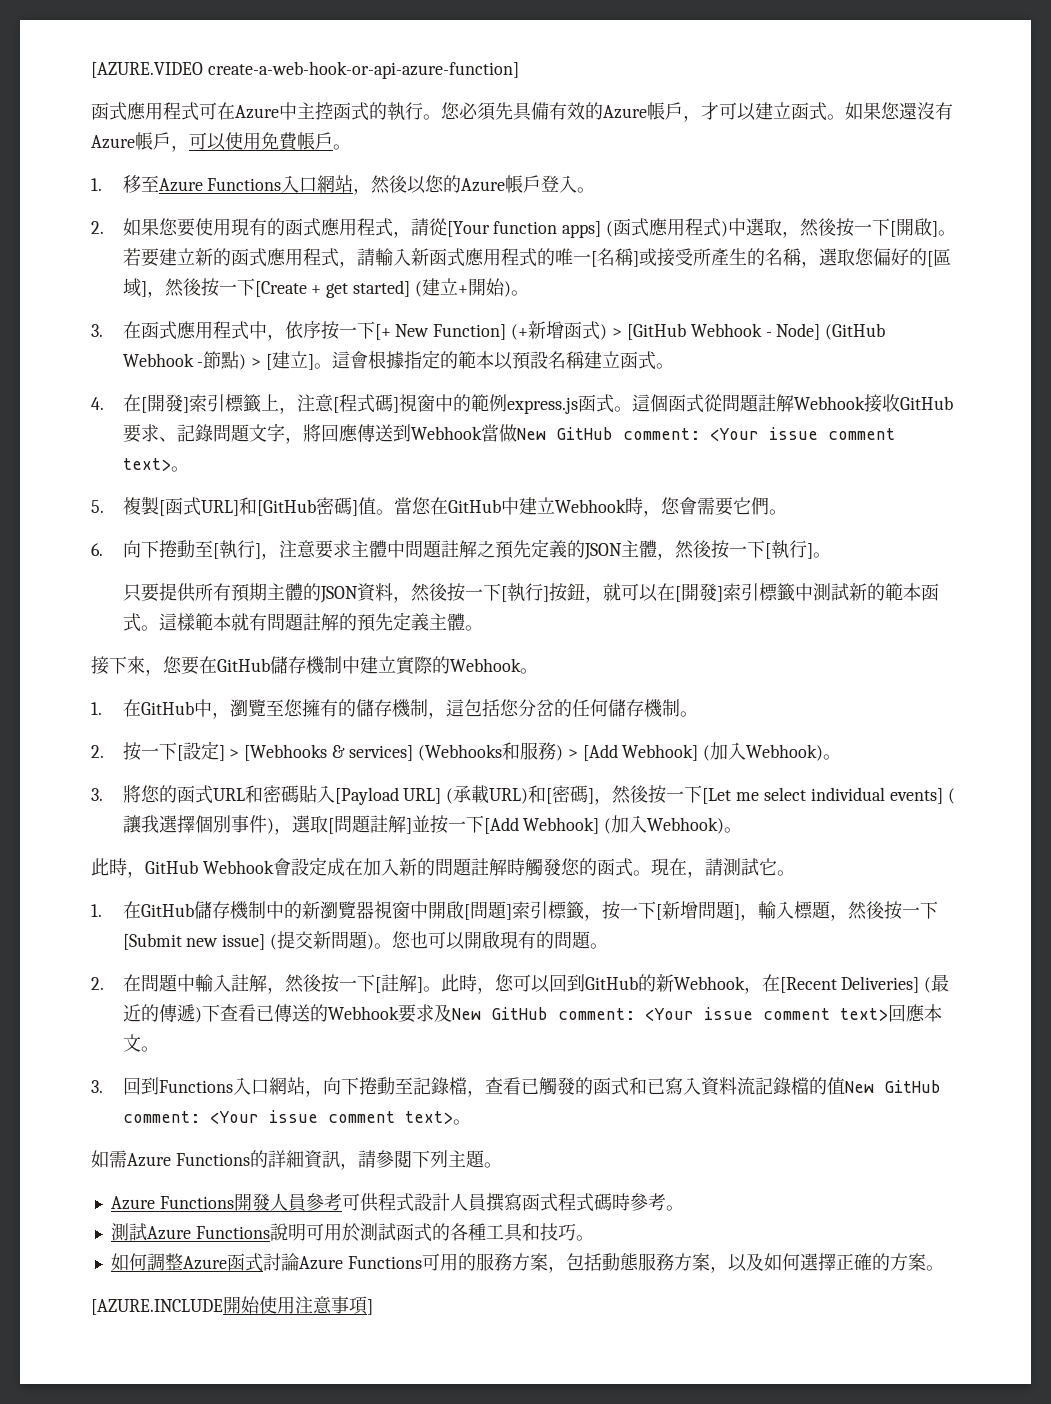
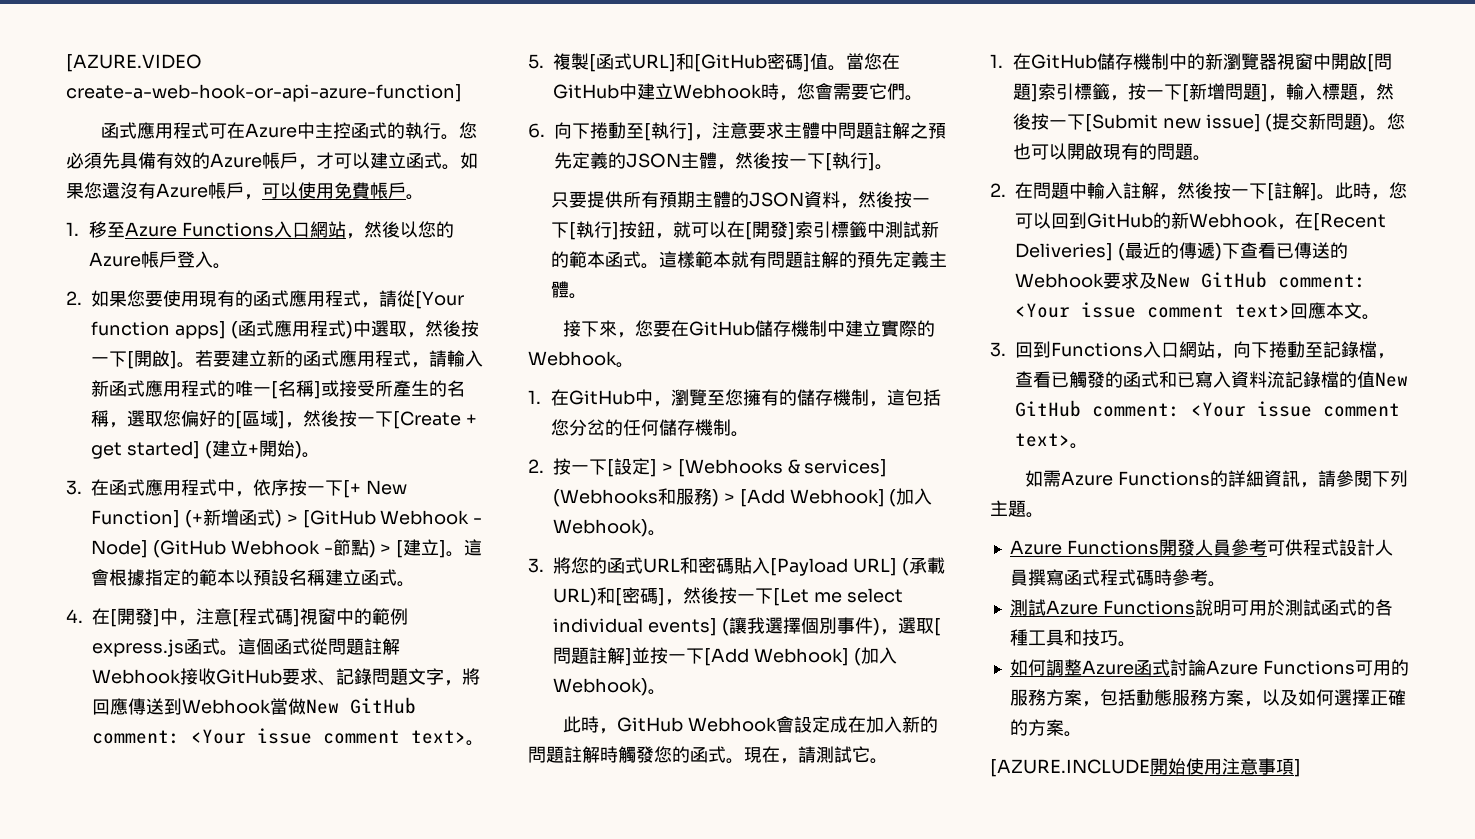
- 4.在[開發]索引標籤上，注意[程式碼]視窗中的範例express.js函式。
+ 4.在[開發]中，注意[程式碼]視窗中的範例express.js函式。

